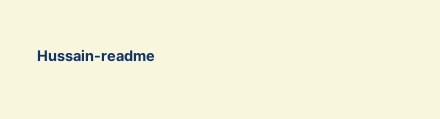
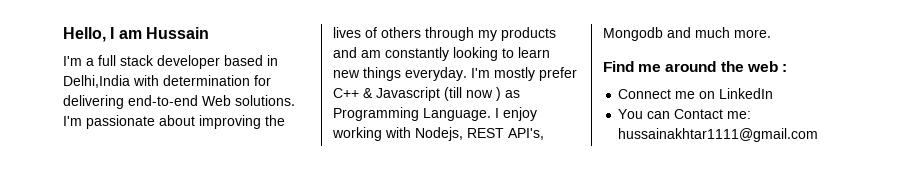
- Hussain-readme
+ Hello, I am Hussain
+ I'm a full stack developer based in Delhi,India with determination for delivering end-to-end Web solutions. I'm passionate about improving the lives of others through my products and am constantly looking to learn new things everyday. I'm mostly prefer C++ & Javascript (till now ) as Programming Language. I enjoy working with Nodejs, REST API's, Mongodb and much more.
+ Find me around the web :
+ Connect me on LinkedIn
+ You can Contact me: hussainakhtar1111@gmail.com

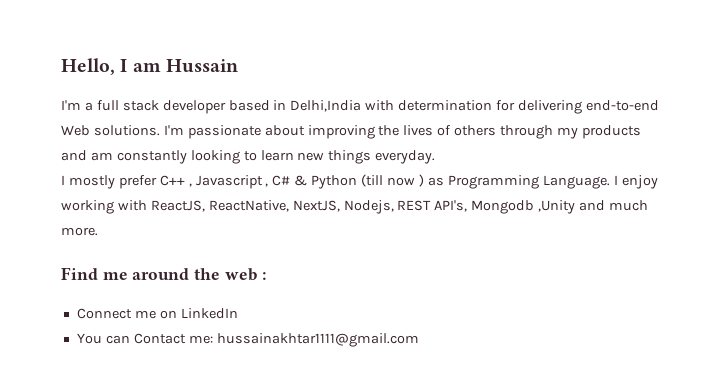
- I'm passionate about improving the lives of others through my products and am constantly looking to learn new things everyday. I'm mostly prefer C++ & Javascript (till now ) as Programming Language.
+ I'm passionate about improving the lives of others through my products and am constantly looking to learn new things everyday.
+ I mostly prefer C++ , Javascript , C# & Python (till now ) as Programming Language.
- I enjoy working with Nodejs, REST API's, Mongodb and much more.
+ I enjoy working with ReactJS, ReactNative, NextJS, Nodejs, REST API's, Mongodb ,Unity and much more.

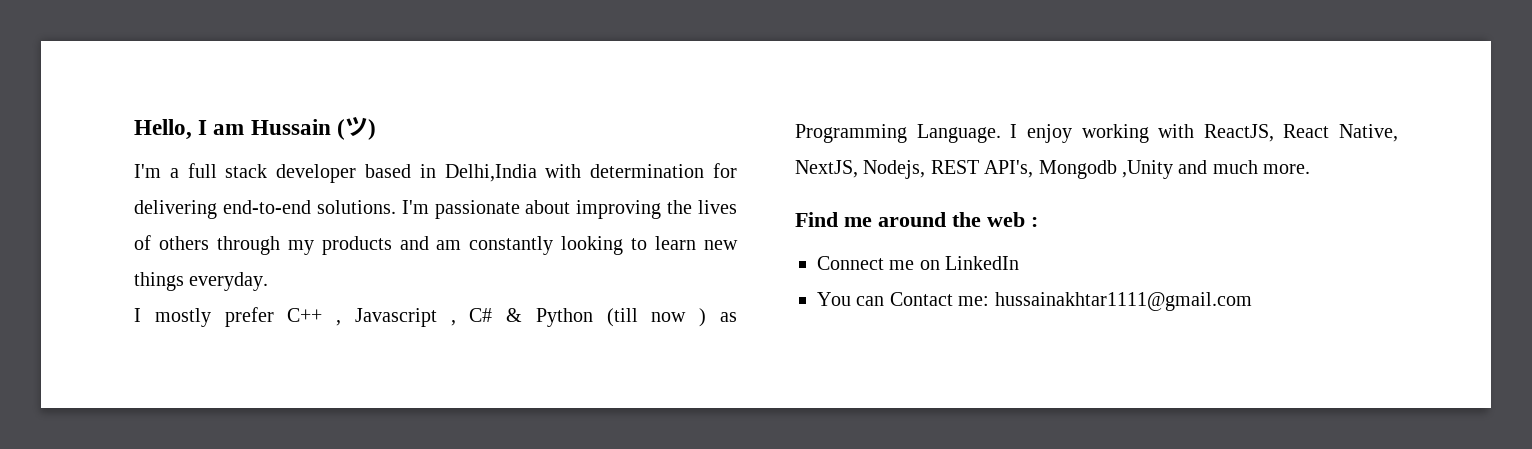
- Hello, I am Hussain
+ Hello, I am Hussain (ツ)
- I'm a full stack developer based in Delhi,India with determination for delivering end-to-end Web solutions.
+ I'm a full stack developer based in Delhi,India with determination for delivering end-to-end solutions.
- I enjoy working with ReactJS, ReactNative, NextJS, Nodejs, REST API's, Mongodb ,Unity and much more.
+ I enjoy working with ReactJS, React Native, NextJS, Nodejs, REST API's, Mongodb ,Unity and much more.

